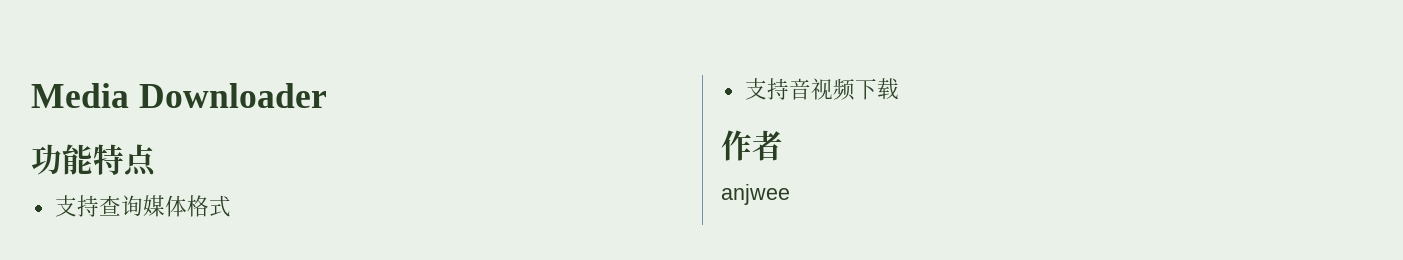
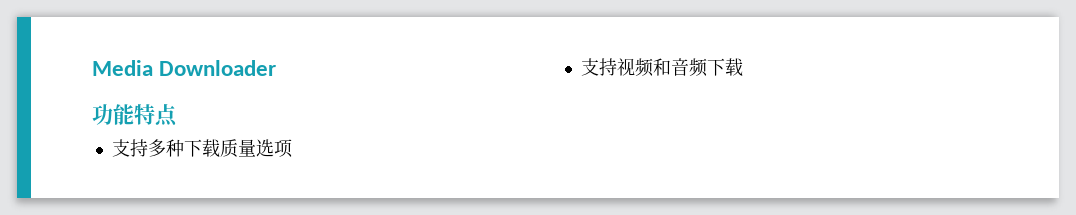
- 支持查询媒体格式
- 支持音视频下载
+ 支持多种下载质量选项
+ 支持视频和音频下载
- 作者
- anjwee

